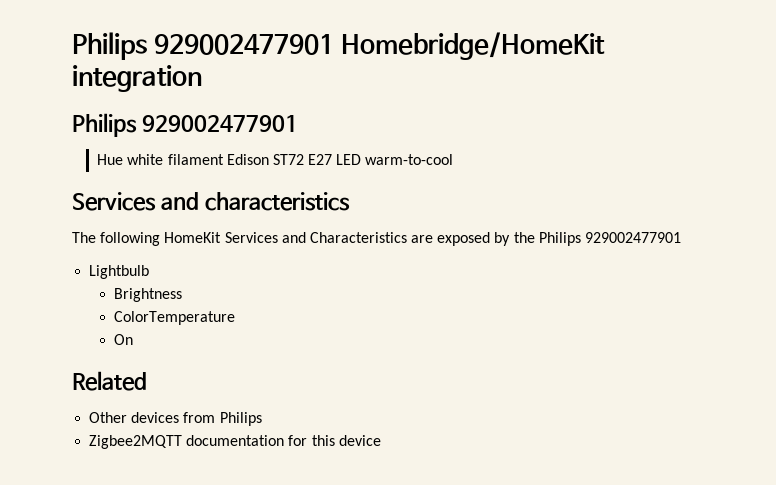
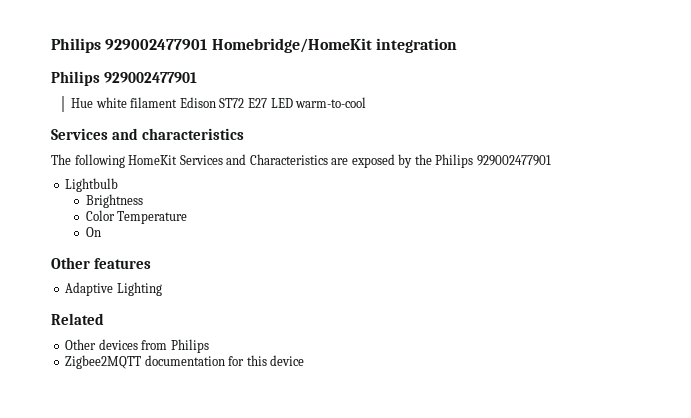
- ColorTemperature
+ Color Temperature
+ Other features
+ Adaptive Lighting

